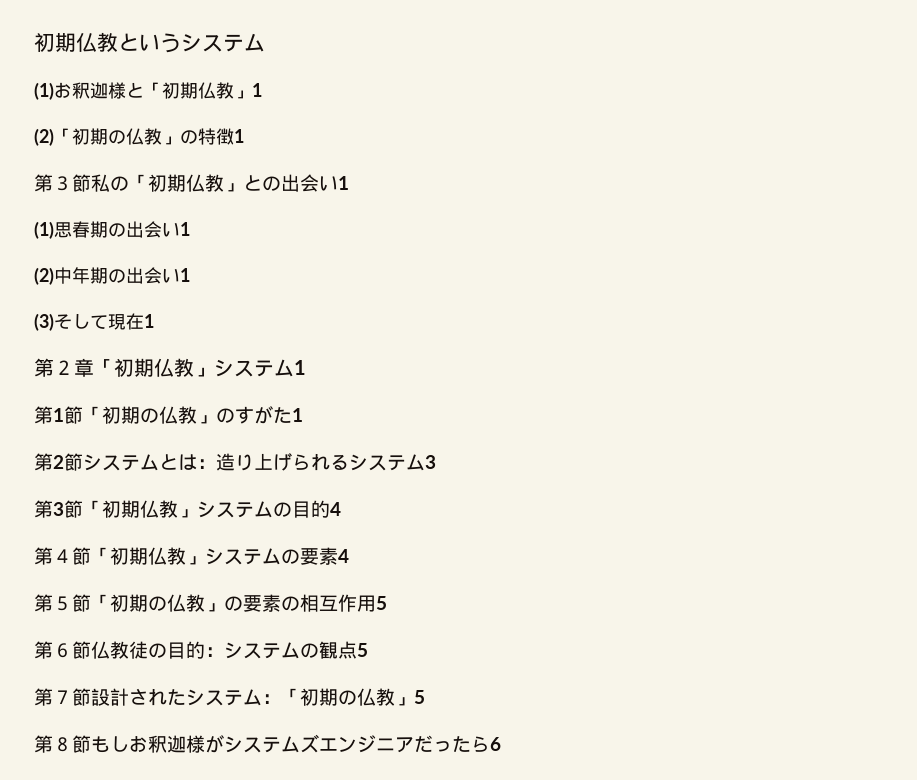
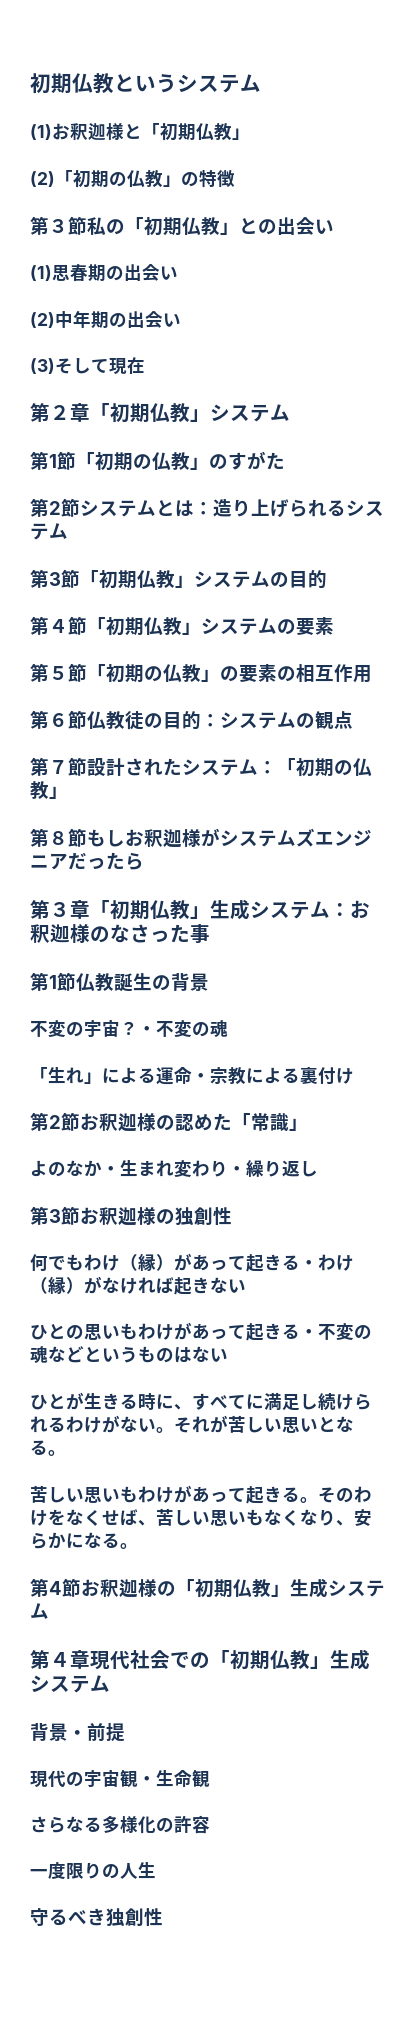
- (1)お釈迦様と「初期仏教」1
+ (1)お釈迦様と「初期仏教」
- (2)「初期の仏教」の特徴1
+ (2)「初期の仏教」の特徴
- 第３節私の「初期仏教」との出会い1
+ 第３節私の「初期仏教」との出会い
- (1)思春期の出会い1
+ (1)思春期の出会い
- (2)中年期の出会い1
+ (2)中年期の出会い
- (3)そして現在1
+ (3)そして現在
- 第２章「初期仏教」システム1
+ 第２章「初期仏教」システム
- 第1節「初期の仏教」のすがた1
+ 第1節「初期の仏教」のすがた
- 第2節システムとは：造り上げられるシステム3
+ 第2節システムとは：造り上げられるシステム
- 第3節「初期仏教」システムの目的4
+ 第3節「初期仏教」システムの目的
- 第４節「初期仏教」システムの要素4
+ 第４節「初期仏教」システムの要素
- 第５節「初期の仏教」の要素の相互作用5
+ 第５節「初期の仏教」の要素の相互作用
- 第６節仏教徒の目的：システムの観点5
+ 第６節仏教徒の目的：システムの観点
- 第７節設計されたシステム：「初期の仏教」5
+ 第７節設計されたシステム：「初期の仏教」
- 第８節もしお釈迦様がシステムズエンジニアだったら6
+ 第８節もしお釈迦様がシステムズエンジニアだったら
+ 第３章「初期仏教」生成システム：お釈迦様のなさった事
+ 第1節仏教誕生の背景
+ 不変の宇宙？・不変の魂
+ 「生れ」による運命・宗教による裏付け
+ 第2節お釈迦様の認めた「常識」
+ よのなか・生まれ変わり・繰り返し
+ 第3節お釈迦様の独創性
+ 何でもわけ（縁）があって起きる・わけ（縁）がなければ起きない
+ ひとの思いもわけがあって起きる・不変の魂などというものはない
+ ひとが生きる時に、すべてに満足し続けられるわけがない。それが苦しい思いとなる。
+ 苦しい思いもわけがあって起きる。そのわけをなくせば、苦しい思いもなくなり、安らかになる。
+ 第4節お釈迦様の「初期仏教」生成システム
+ 第４章現代社会での「初期仏教」生成システム
+ 背景・前提
+ 現代の宇宙観・生命観
+ さらなる多様化の許容
+ 一度限りの人生
+ 守るべき独創性

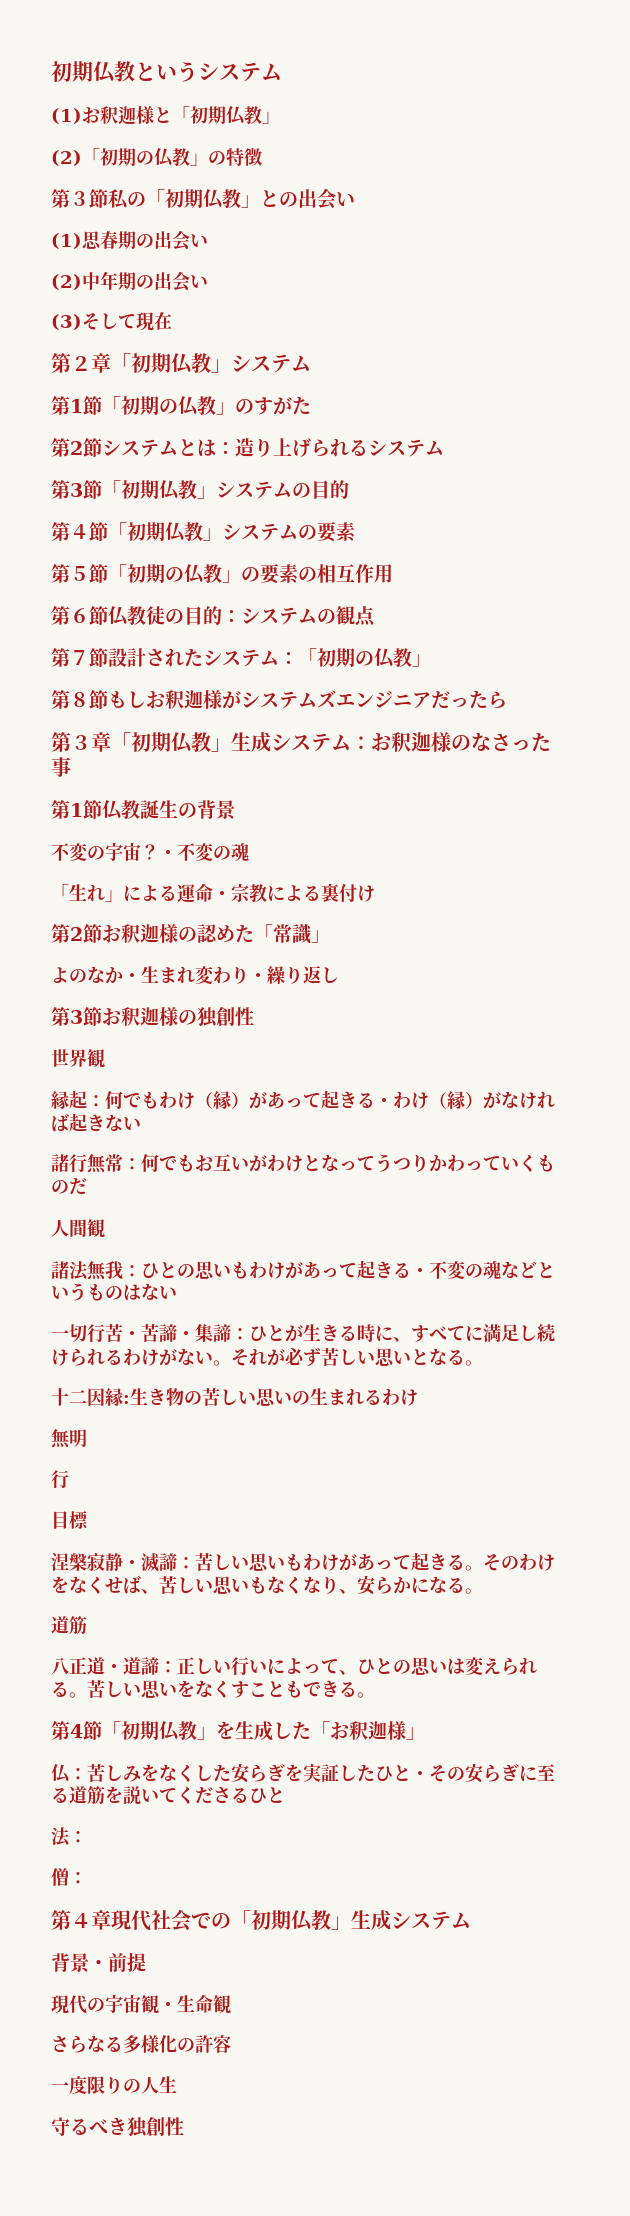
- 何でもわけ（縁）があって起きる・わけ（縁）がなければ起きない
+ 世界観
+ 縁起：何でもわけ（縁）があって起きる・わけ（縁）がなければ起きない
- ひとの思いもわけがあって起きる・不変の魂などというものはない
+ 諸行無常：何でもお互いがわけとなってうつりかわっていくものだ
+ 人間観
+ 諸法無我：ひとの思いもわけがあって起きる・不変の魂などというものはない
- ひとが生きる時に、すべてに満足し続けられるわけがない。
+ 一切行苦・苦諦・集諦：ひとが生きる時に、すべてに満足し続けられるわけがない。
- それが苦しい思いとなる。
+ それが必ず苦しい思いとなる。
- 苦しい思いもわけがあって起きる。
+ 十二因縁:生き物の苦しい思いの生まれるわけ
+ 無明
+ 行
+ 目標
+ 涅槃寂静・滅諦：苦しい思いもわけがあって起きる。
  そのわけをなくせば、苦しい思いもなくなり、安らかになる。
- 第4節お釈迦様の「初期仏教」生成システム
+ 道筋
+ 八正道・道諦：正しい行いによって、ひとの思いは変えられる。苦しい思いをなくすこともできる。
+ 第4節「初期仏教」を生成した「お釈迦様」
+ 仏：苦しみをなくした安らぎを実証したひと・その安らぎに至る道筋を説いてくださるひと
+ 法：
+ 僧：

